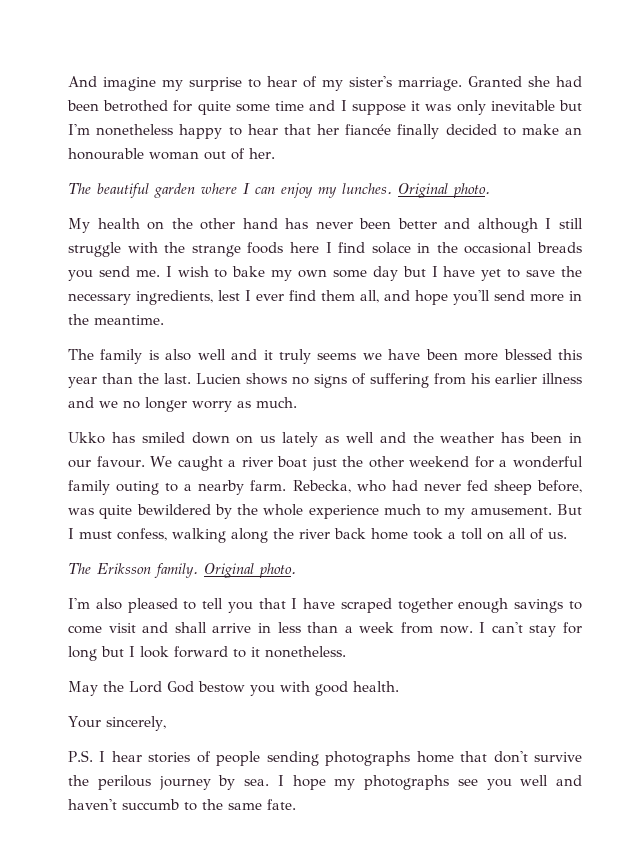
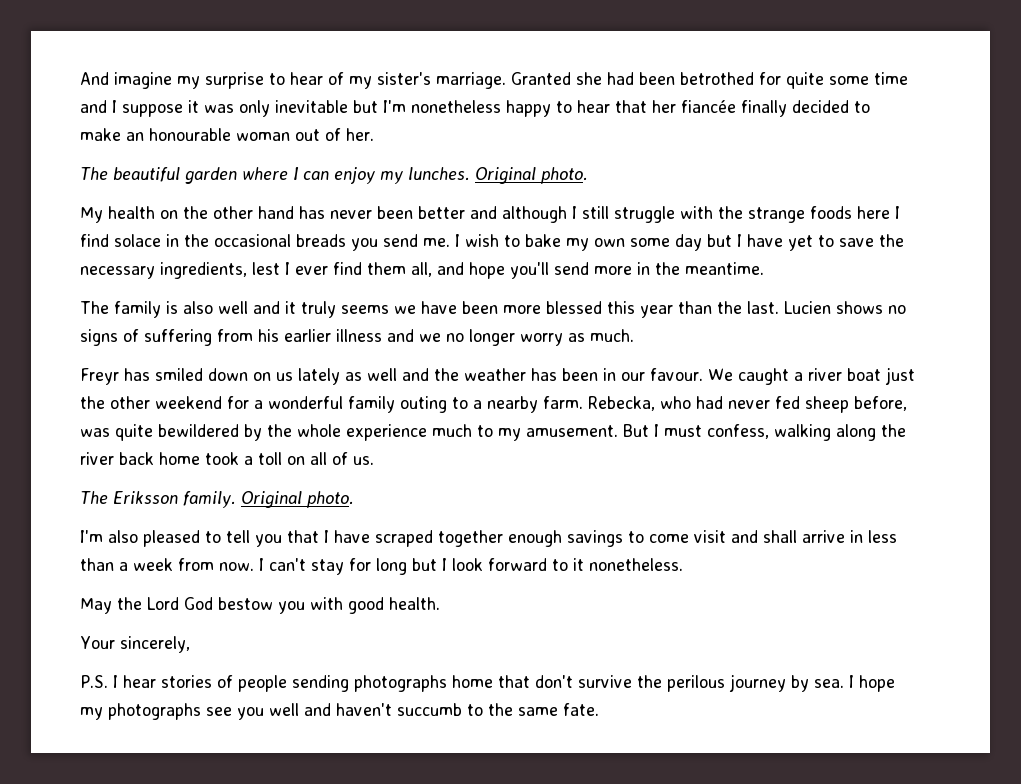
- Ukko has smiled down on us lately as well and the weather has been in our favour.
+ Freyr has smiled down on us lately as well and the weather has been in our favour.

